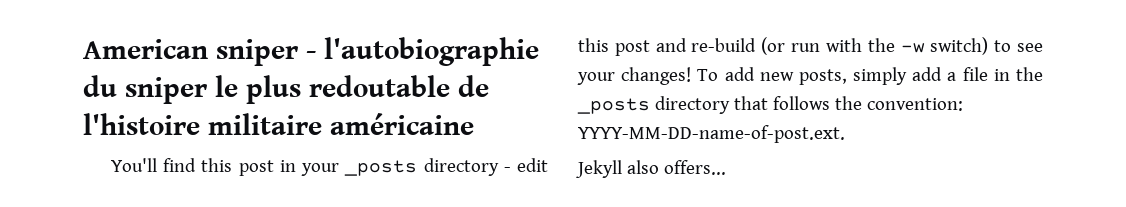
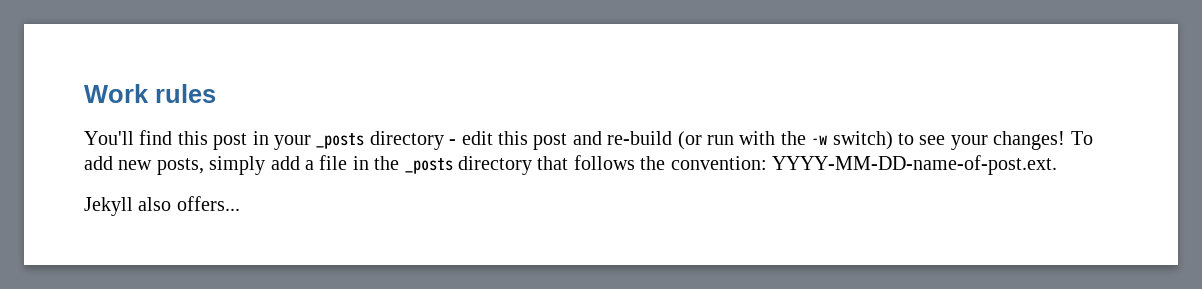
- American sniper - l'autobiographie du sniper le plus redoutable de l'histoire militaire américaine
+ Work rules

